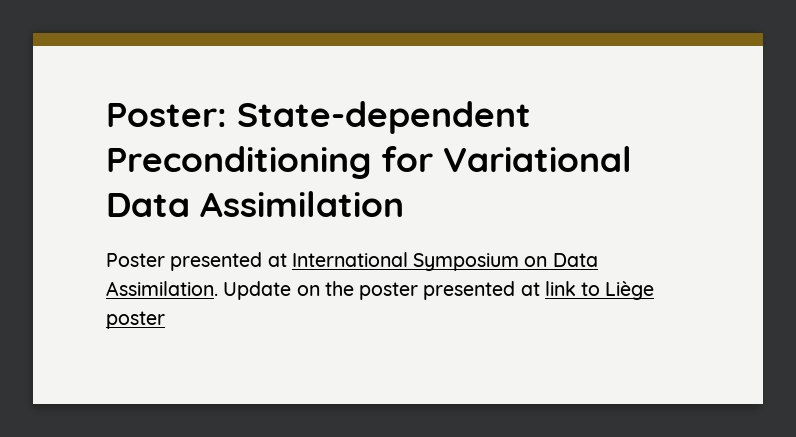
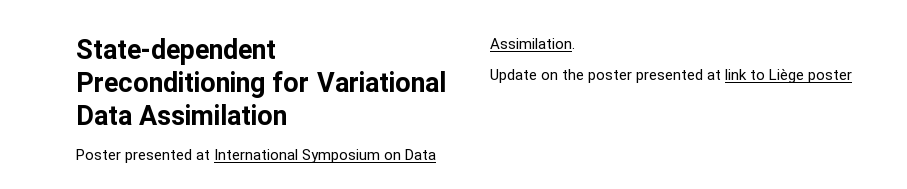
- Poster: State-dependent Preconditioning for Variational Data Assimilation
+ State-dependent Preconditioning for Variational Data Assimilation
- Poster presented at International Symposium on Data Assimilation. Update on the poster presented at link to Liège poster
+ Poster presented at International Symposium on Data Assimilation.
+ Update on the poster presented at link to Liège poster

